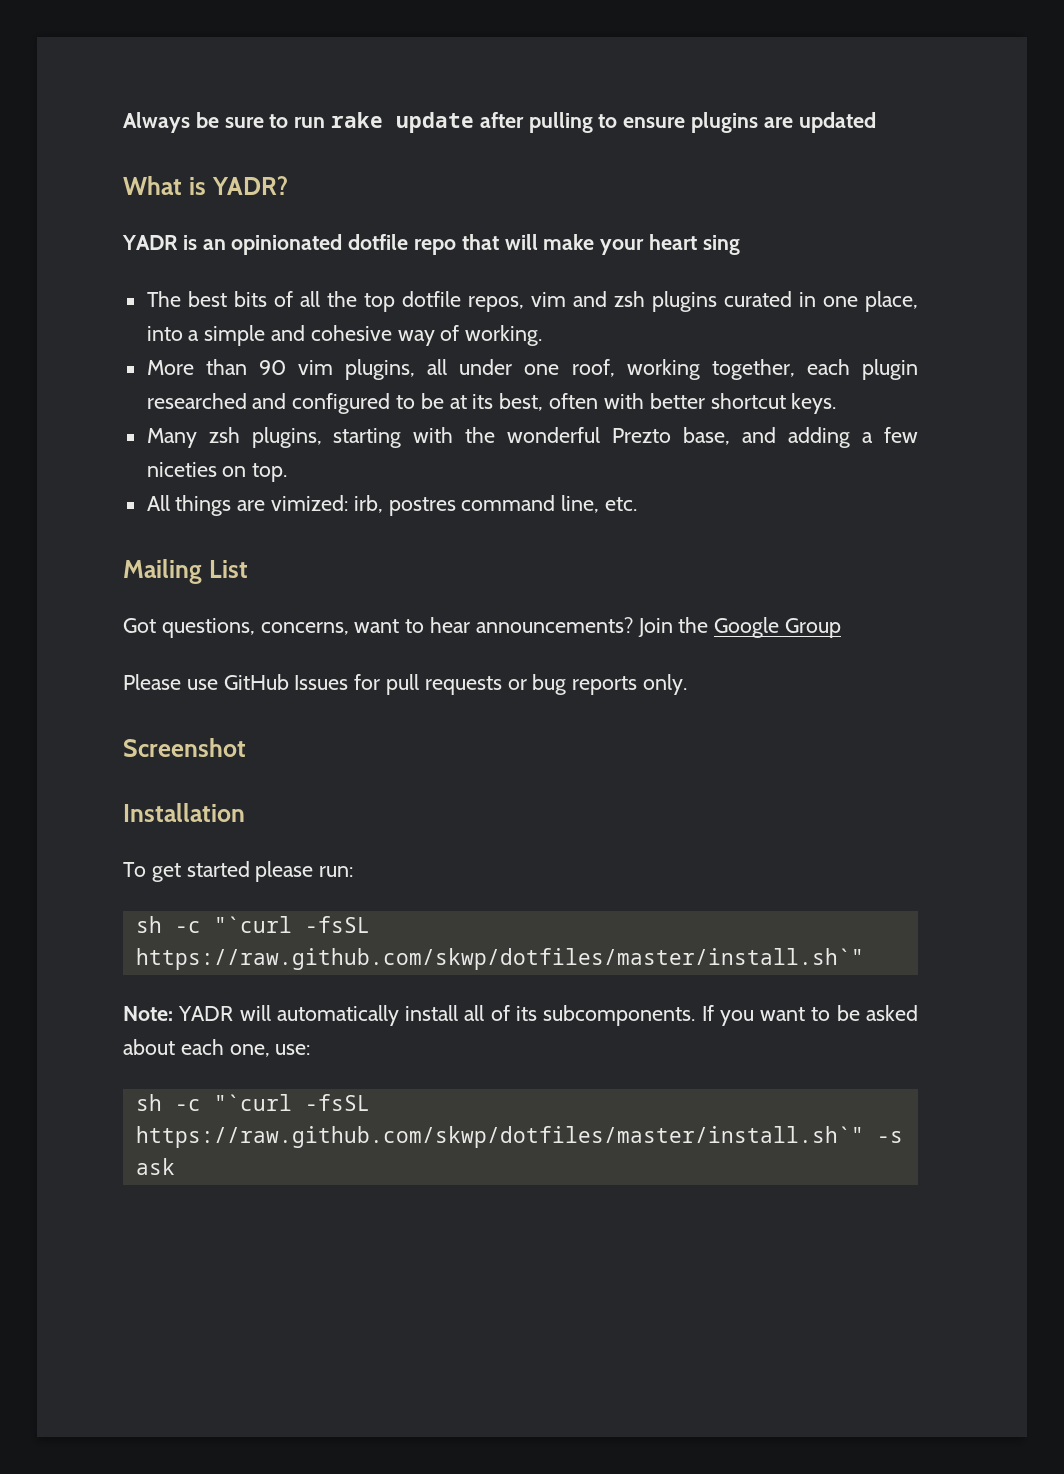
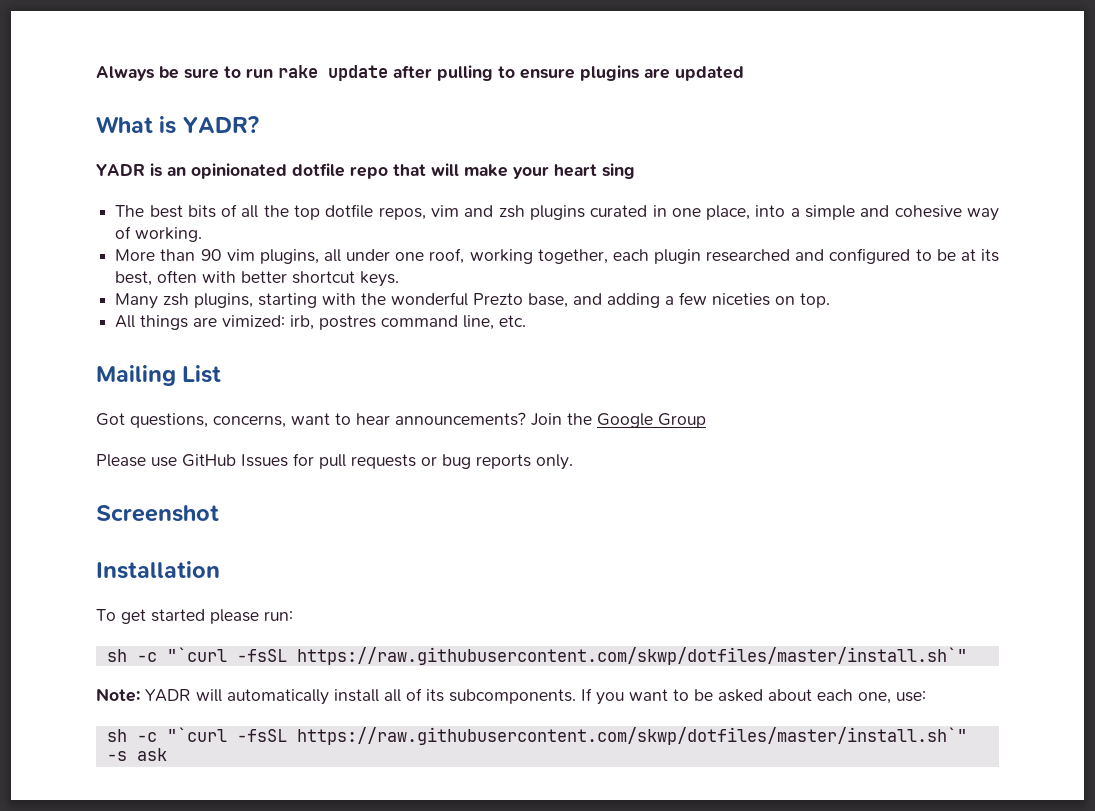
  To get started please run:
- sh -c "`curl -fsSL https://raw.github.com/skwp/dotfiles/master/install.sh`"
+ sh -c "`curl -fsSL https://raw.githubusercontent.com/skwp/dotfiles/master/install.sh`"
- sh -c "`curl -fsSL https://raw.github.com/skwp/dotfiles/master/install.sh`" -s ask
+ sh -c "`curl -fsSL https://raw.githubusercontent.com/skwp/dotfiles/master/install.sh`" -s ask

